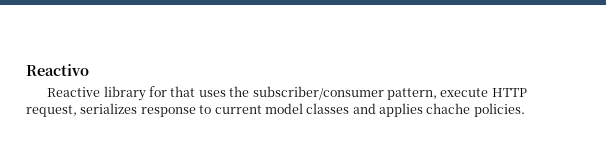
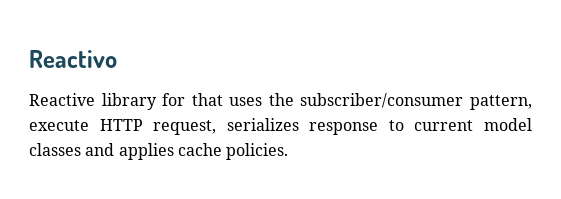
- Reactive library for that uses the subscriber/consumer pattern, execute HTTP request, serializes response to current model classes and applies chache policies.
+ Reactive library for that uses the subscriber/consumer pattern, execute HTTP request, serializes response to current model classes and applies cache policies.

